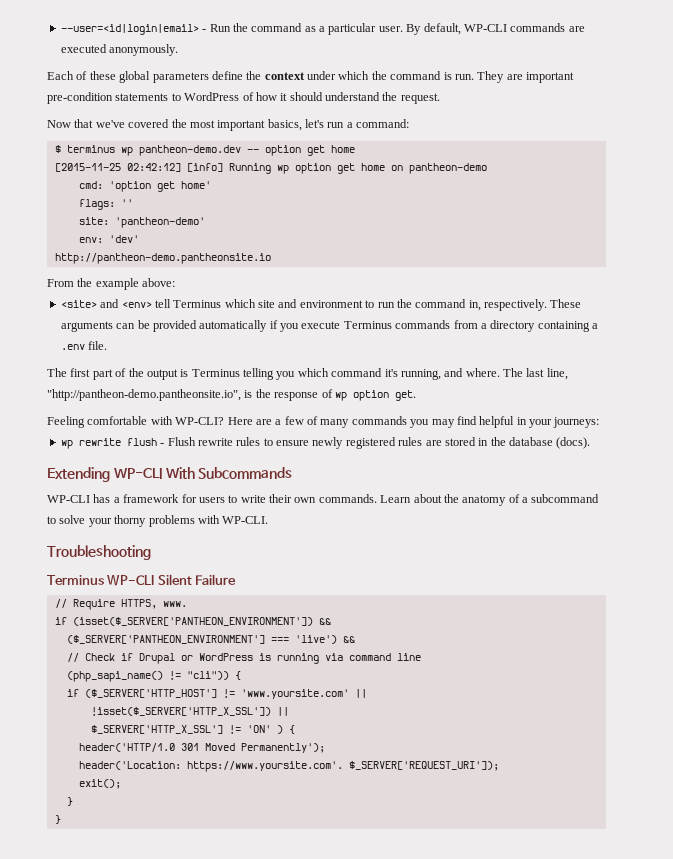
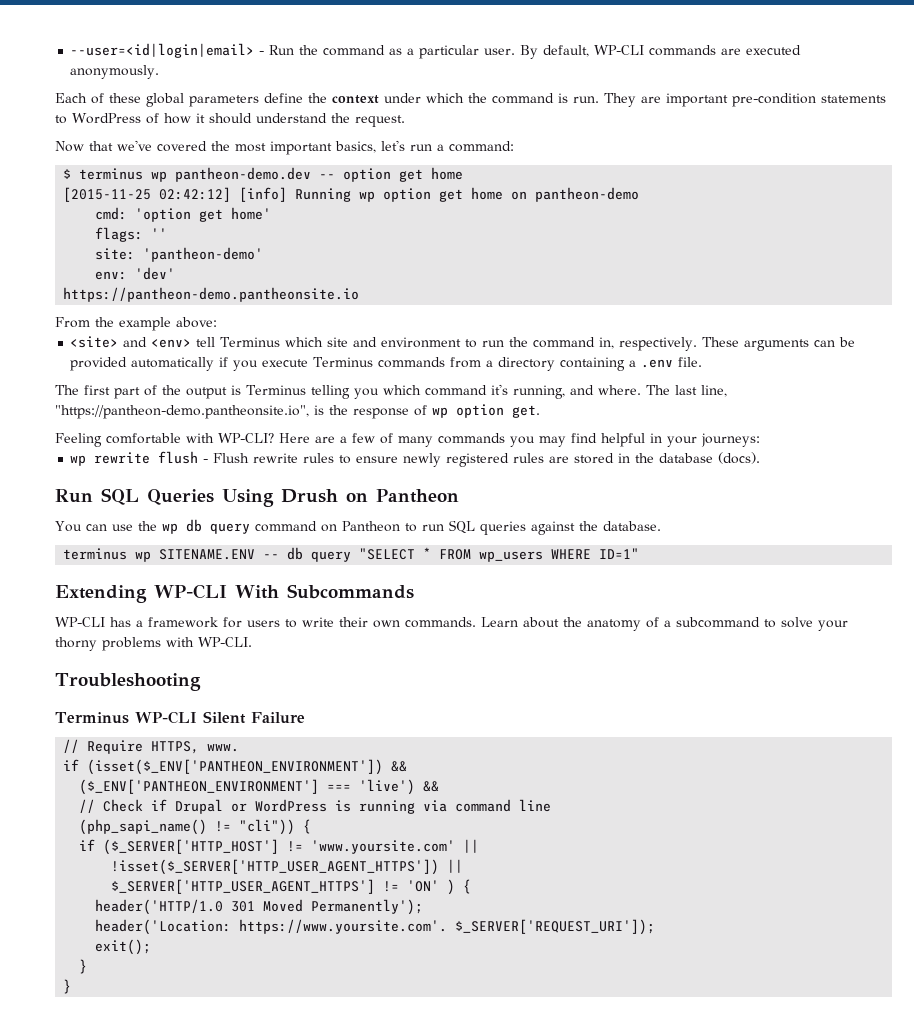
- http://pantheon-demo.pantheonsite.io
+ https://pantheon-demo.pantheonsite.io
- The last line, "http://pantheon-demo.pantheonsite.io", is the response of wp option get.
+ The last line, "https://pantheon-demo.pantheonsite.io", is the response of wp option get.
+ Run SQL Queries Using Drush on Pantheon
+ You can use the wp db query command on Pantheon to run SQL queries against the database.
+ terminus wp SITENAME.ENV -- db query "SELECT * FROM wp_users WHERE ID=1"
- if (isset($_SERVER['PANTHEON_ENVIRONMENT']) &&
- ($_SERVER['PANTHEON_ENVIRONMENT'] === 'live') &&
+ if (isset($_ENV['PANTHEON_ENVIRONMENT']) &&
+ ($_ENV['PANTHEON_ENVIRONMENT'] === 'live') &&
- !isset($_SERVER['HTTP_X_SSL']) ||
- $_SERVER['HTTP_X_SSL'] != 'ON' ) {
+ !isset($_SERVER['HTTP_USER_AGENT_HTTPS']) ||
+ $_SERVER['HTTP_USER_AGENT_HTTPS'] != 'ON' ) {

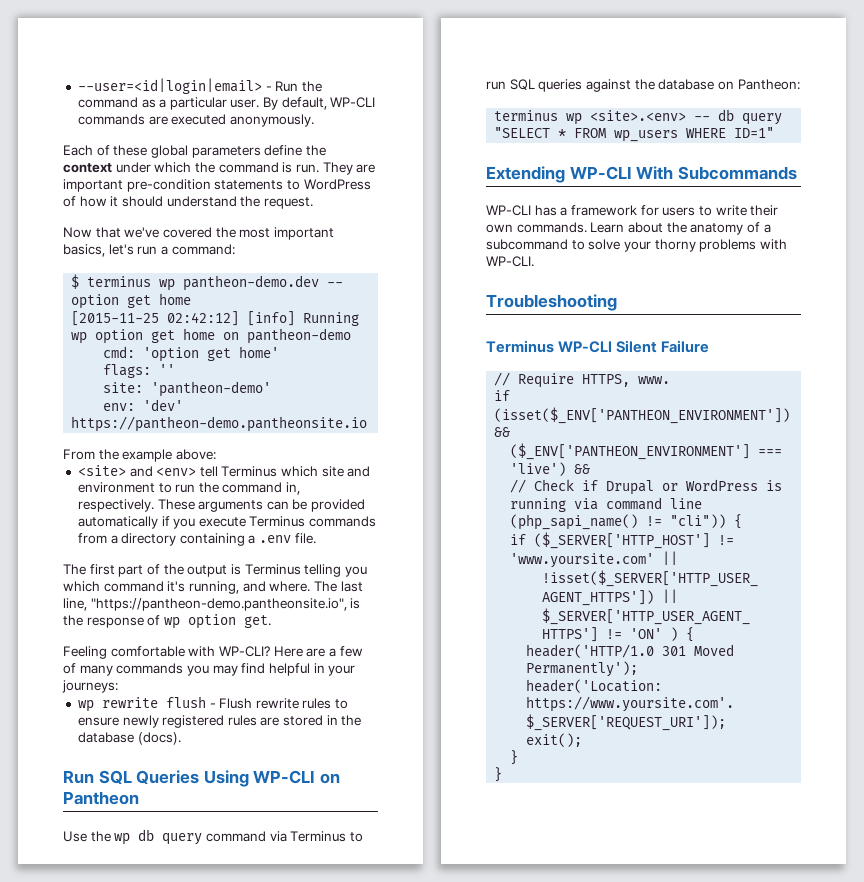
- Run SQL Queries Using Drush on Pantheon
+ Run SQL Queries Using WP-CLI on Pantheon
- You can use the wp db query command on Pantheon to run SQL queries against the database.
- terminus wp SITENAME.ENV -- db query "SELECT * FROM wp_users WHERE ID=1"
+ Use the wp db query command via Terminus to run SQL queries against the database on Pantheon:
+ terminus wp <site>.<env> -- db query "SELECT * FROM wp_users WHERE ID=1"

